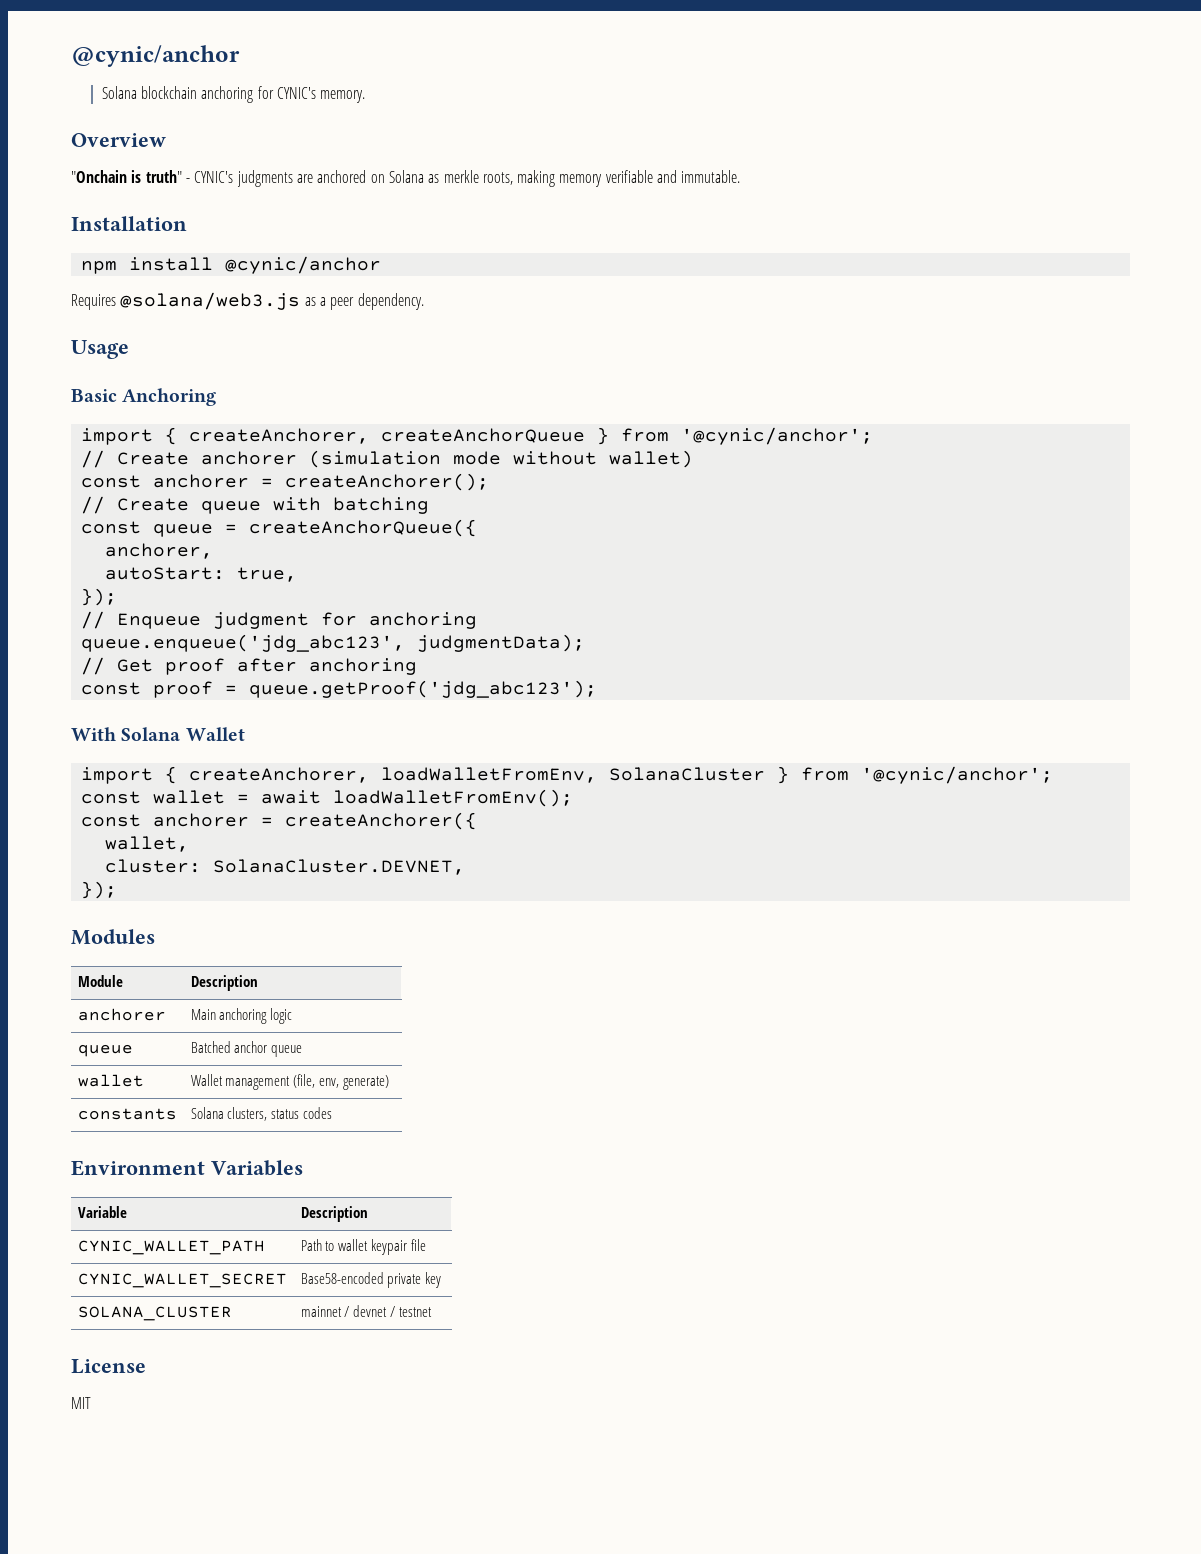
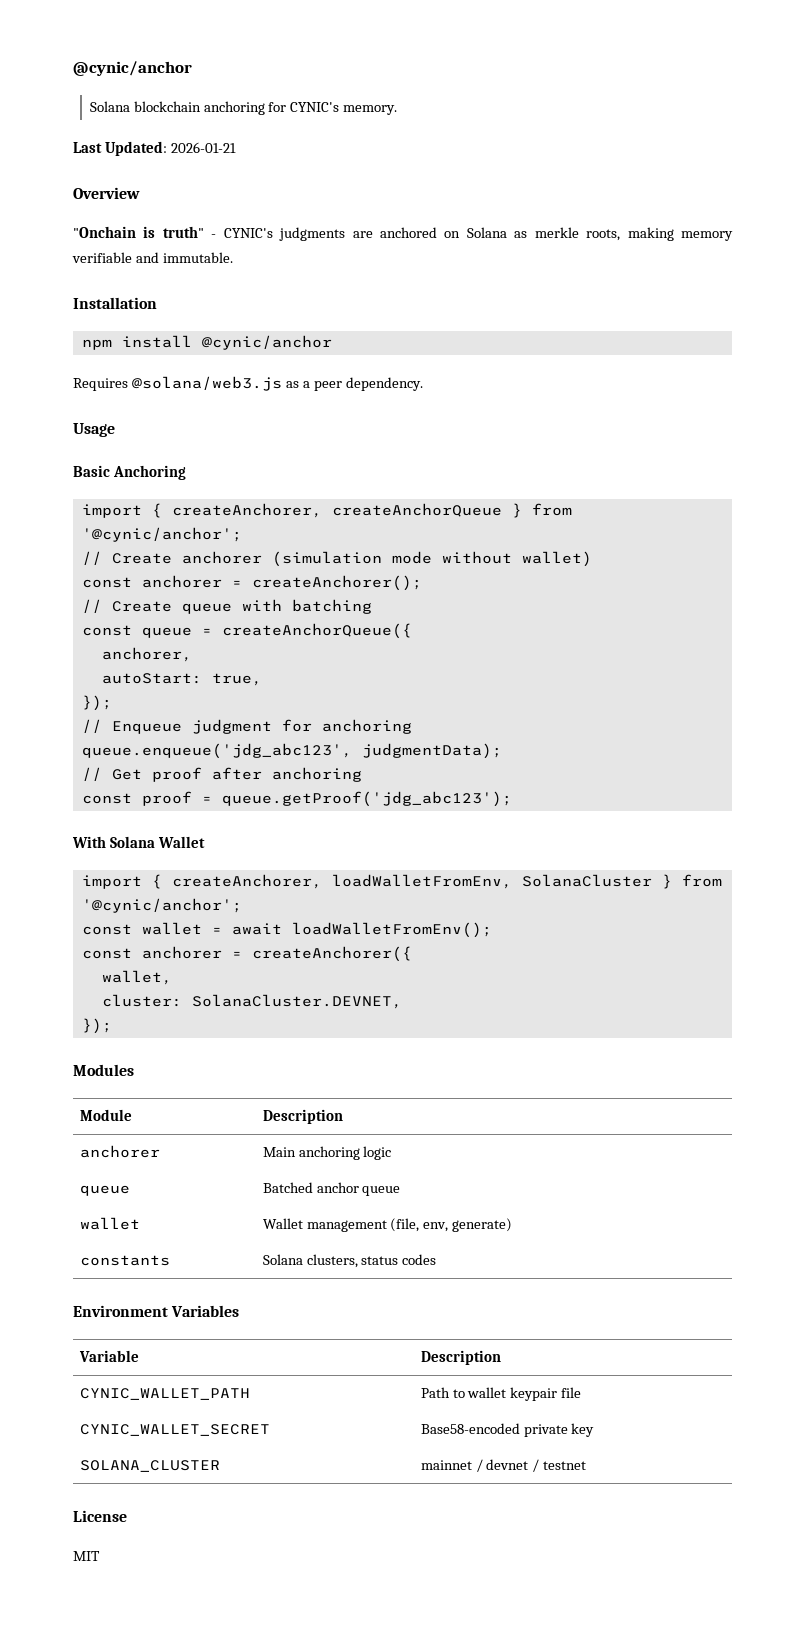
+ Last Updated: 2026-01-21

